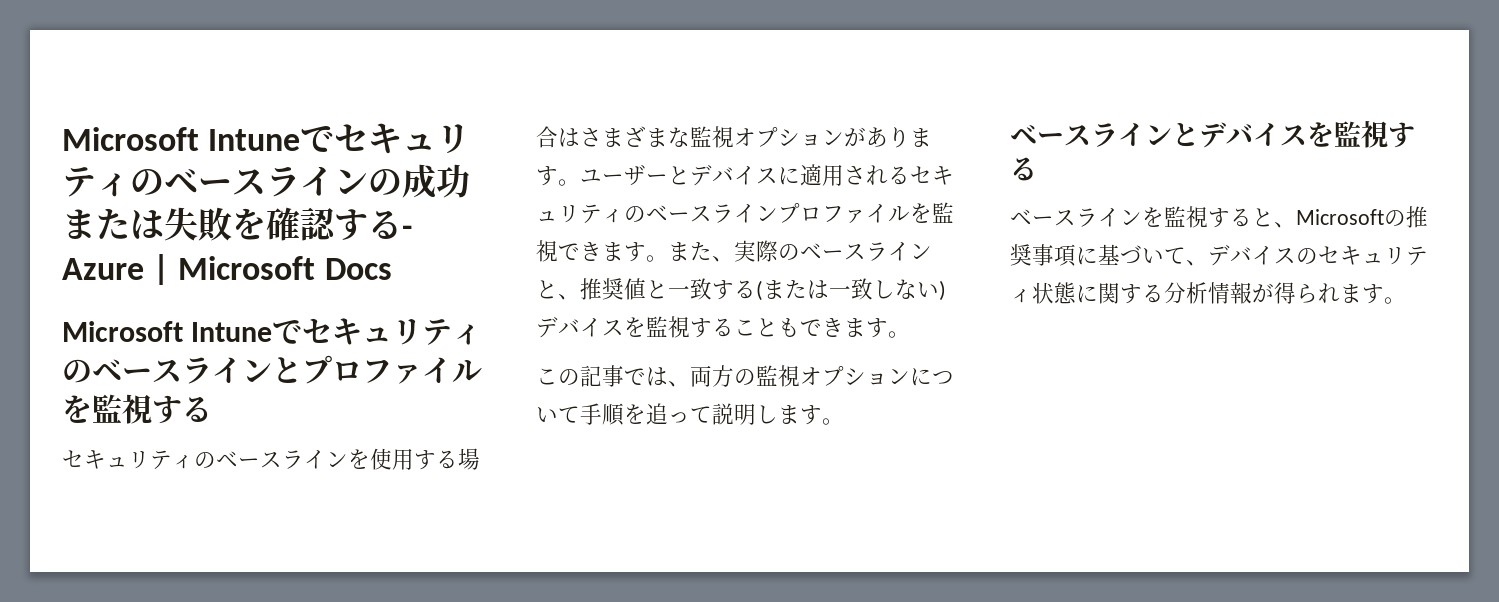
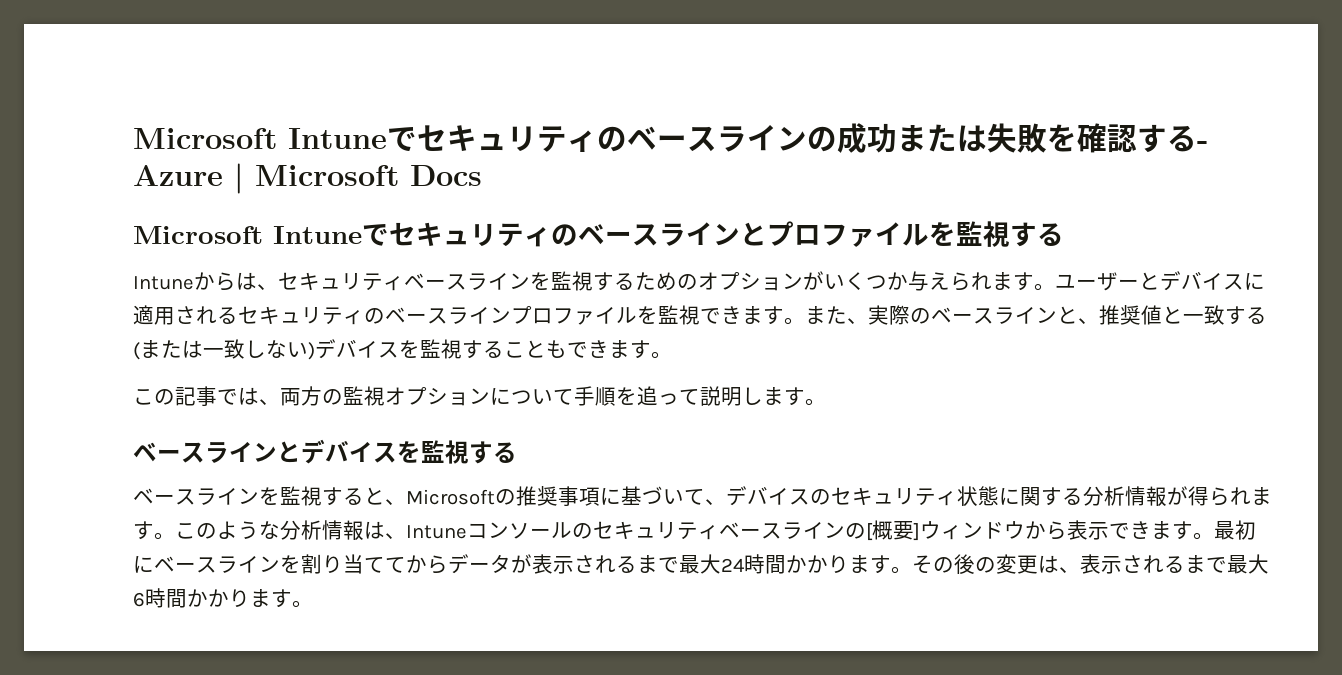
- セキュリティのベースラインを使用する場合はさまざまな監視オプションがあります。
+ Intuneからは、セキュリティベースラインを監視するためのオプションがいくつか与えられます。
+ このような分析情報は、Intuneコンソールのセキュリティベースラインの[概要]ウィンドウから表示できます。最初にベースラインを割り当ててからデータが表示されるまで最大24時間かかります。その後の変更は、表示されるまで最大6時間かかります。

